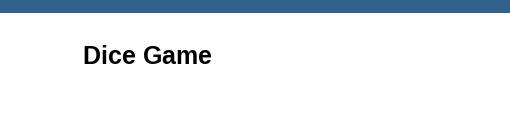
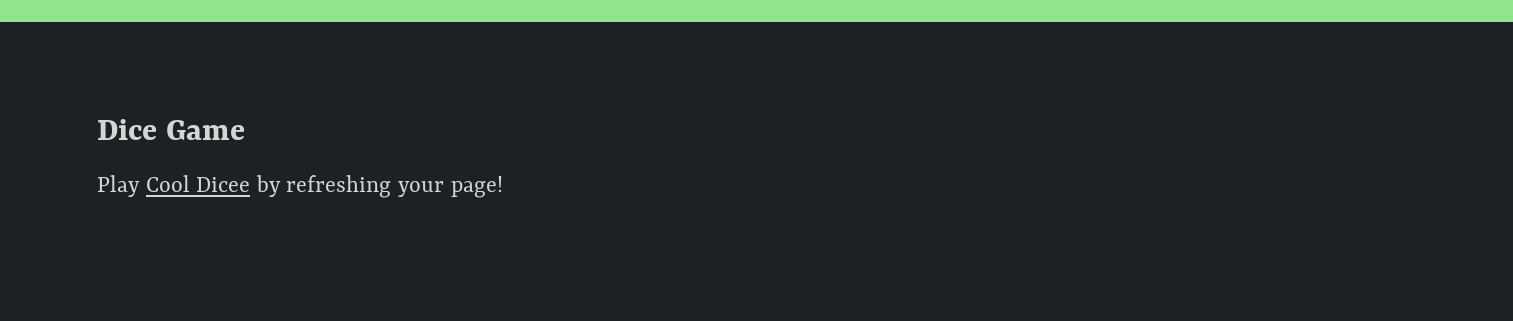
+ Play Cool Dicee by refreshing your page!

